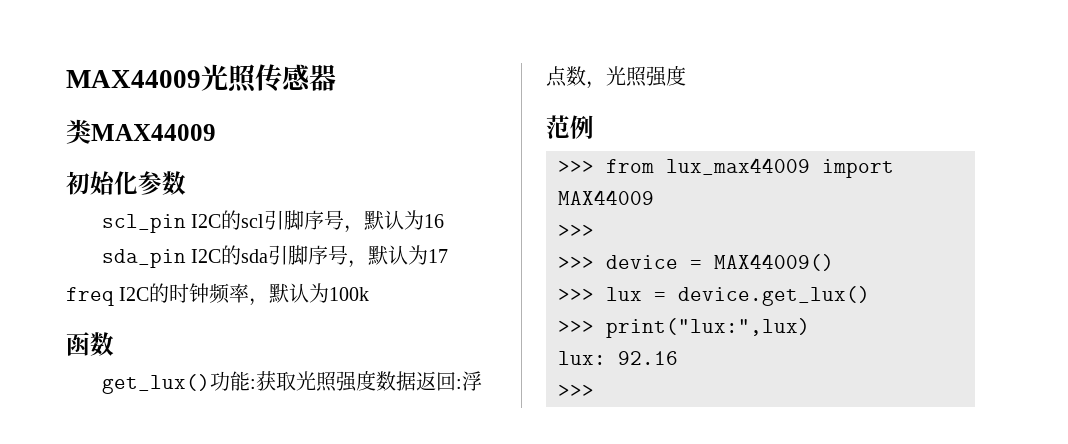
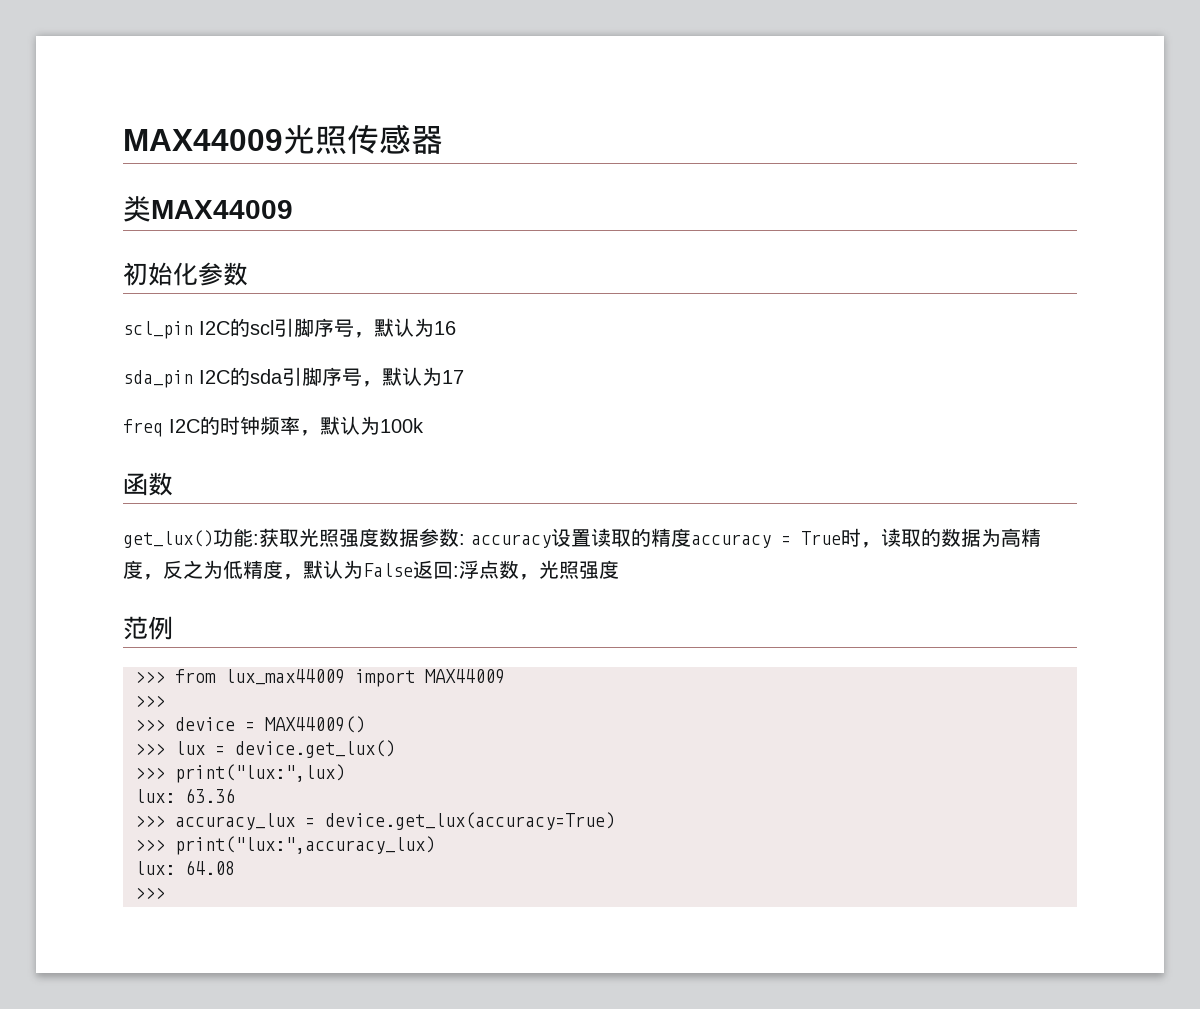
- get_lux()功能:获取光照强度数据返回:浮点数，光照强度
+ get_lux()功能:获取光照强度数据参数: accuracy设置读取的精度accuracy = True时，读取的数据为高精度，反之为低精度，默认为False返回:浮点数，光照强度
- lux: 92.16
+ lux: 63.36
+ >>> accuracy_lux = device.get_lux(accuracy=True)
+ >>> print("lux:",accuracy_lux)
+ lux: 64.08

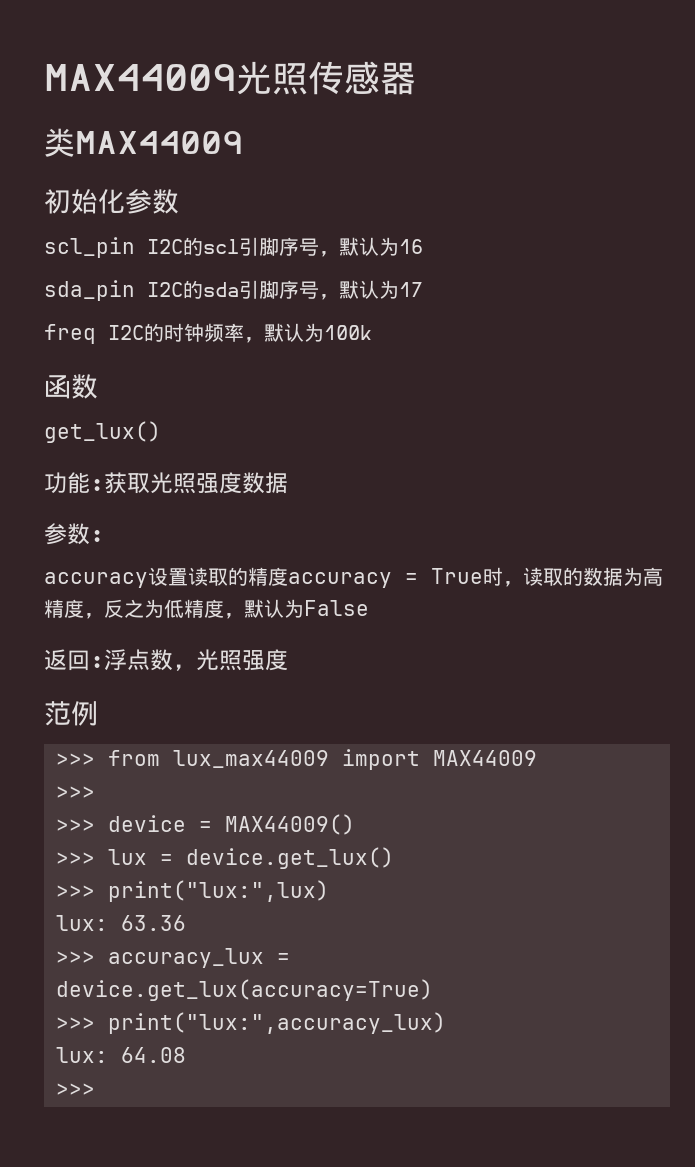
- get_lux()功能:获取光照强度数据参数: accuracy设置读取的精度accuracy = True时，读取的数据为高精度，反之为低精度，默认为False返回:浮点数，光照强度
+ get_lux()
+ 功能:获取光照强度数据
+ 参数:
+ accuracy设置读取的精度accuracy = True时，读取的数据为高精度，反之为低精度，默认为False
+ 返回:浮点数，光照强度

